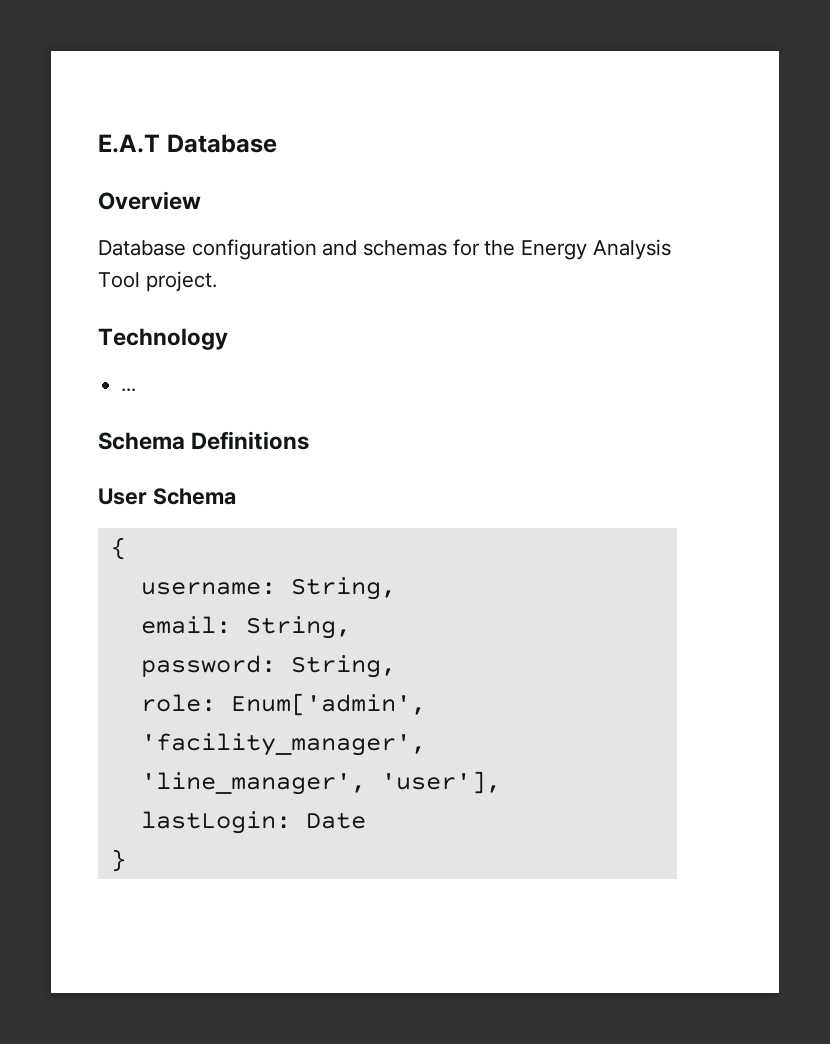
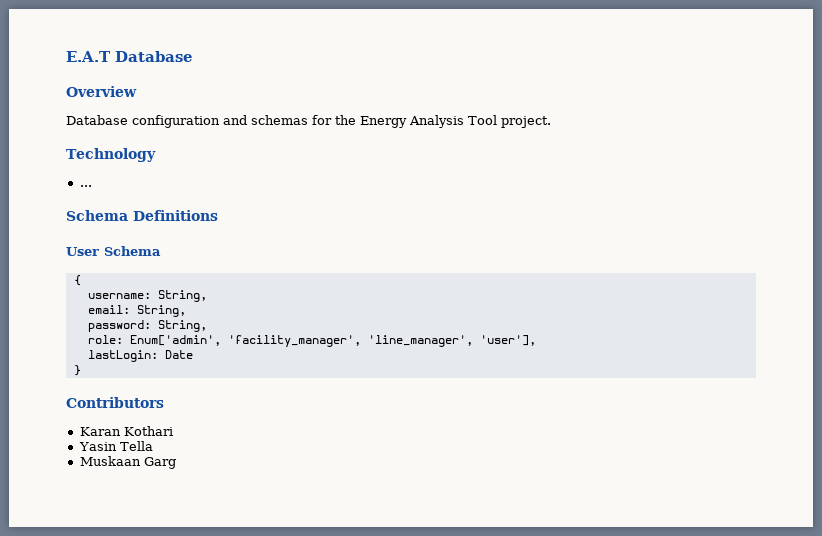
+ Contributors
+ Karan Kothari
+ Yasin Tella
+ Muskaan Garg

